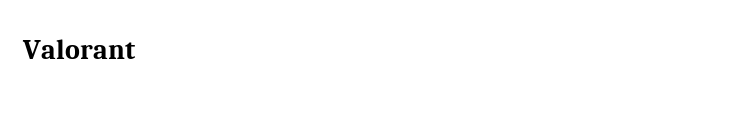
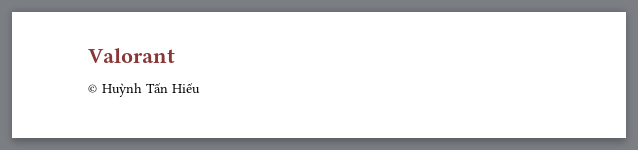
+ © Huỳnh Tấn Hiếu

